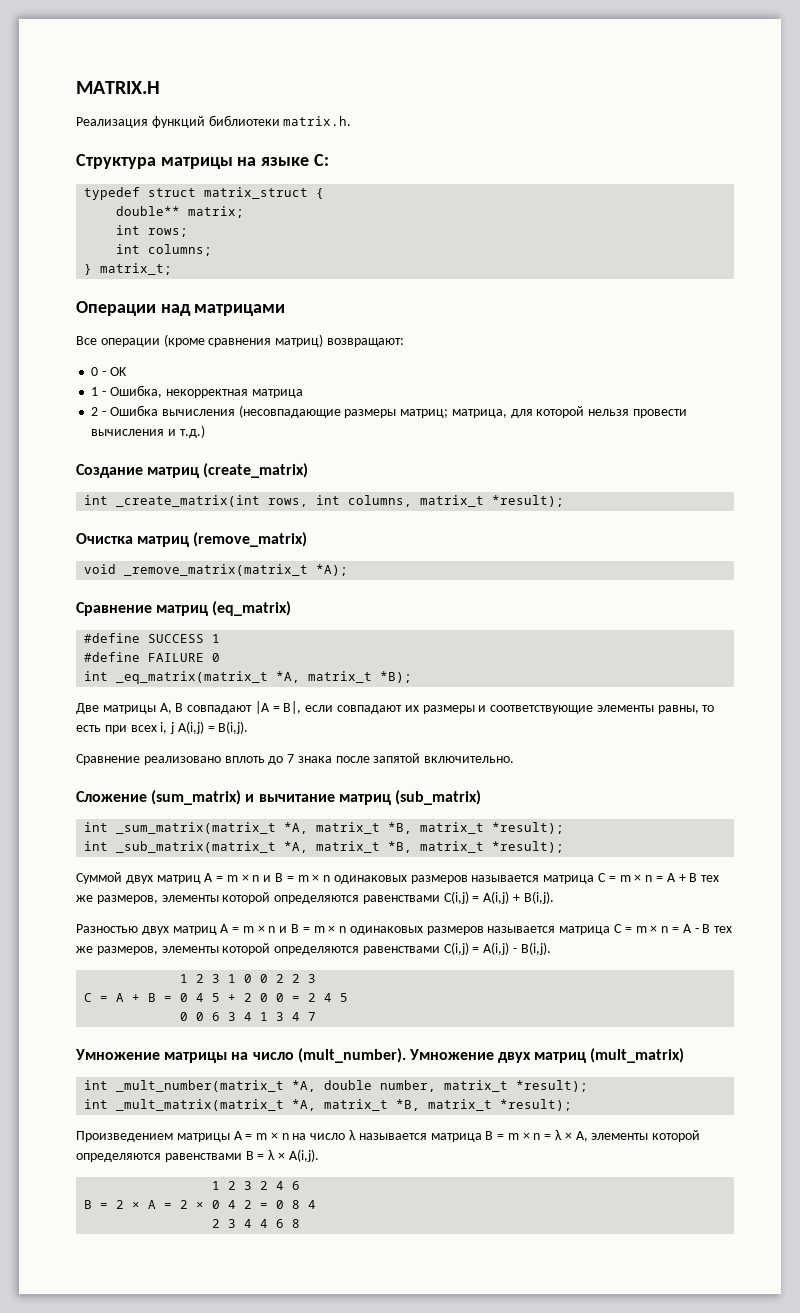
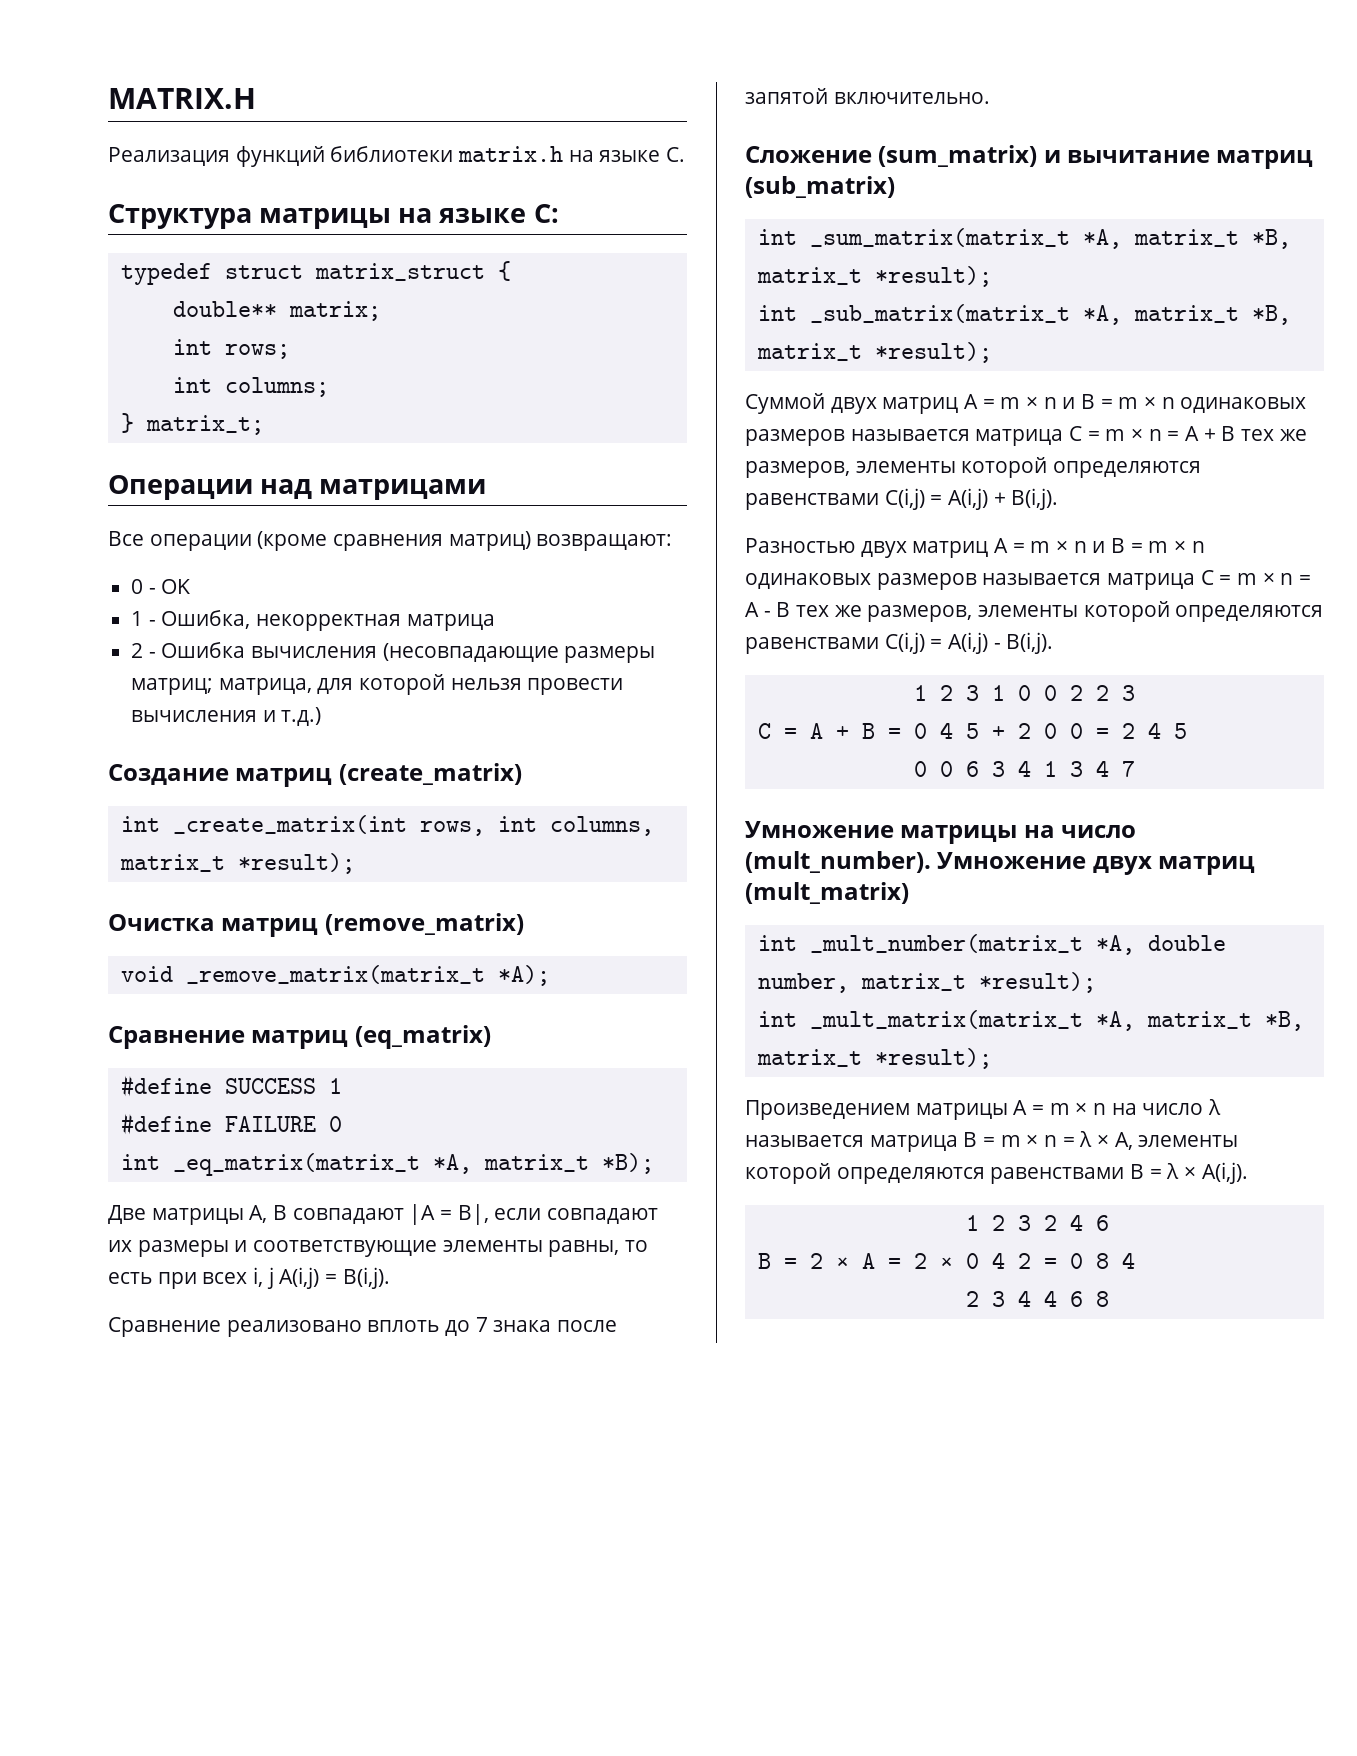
- Реализация функций библиотеки matrix.h.
+ Реализация функций библиотеки matrix.h на языке С.

